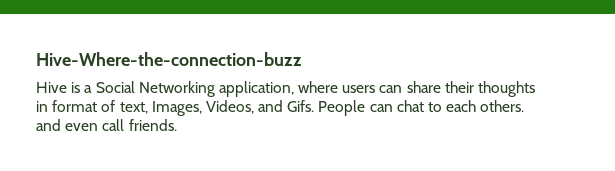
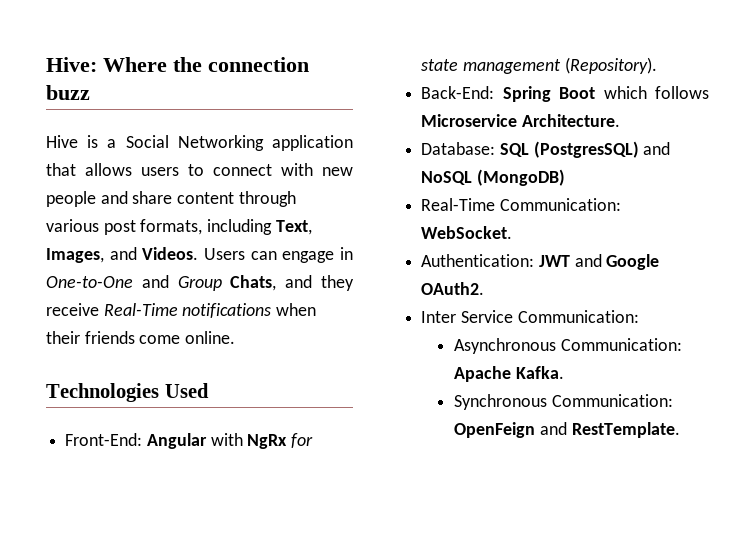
- Hive-Where-the-connection-buzz
+ Hive: Where the connection buzz
- Hive is a Social Networking application, where users can share their thoughts in format of text, Images, Videos, and Gifs. People can chat to each others. and even call friends.
+ Hive is a Social Networking application that allows users to connect with new people and share content through various post formats, including Text, Images, and Videos. Users can engage in One-to-One and Group Chats, and they receive Real-Time notifications when their friends come online.
+ Technologies Used
+ Front-End: Angular with NgRx for state management (Repository).
+ Back-End: Spring Boot which follows Microservice Architecture.
+ Database: SQL (PostgresSQL) and NoSQL (MongoDB)
+ Real-Time Communication: WebSocket.
+ Authentication: JWT and Google OAuth2.
+ Inter Service Communication:
+ Asynchronous Communication: Apache Kafka.
+ Synchronous Communication: OpenFeign and RestTemplate.

